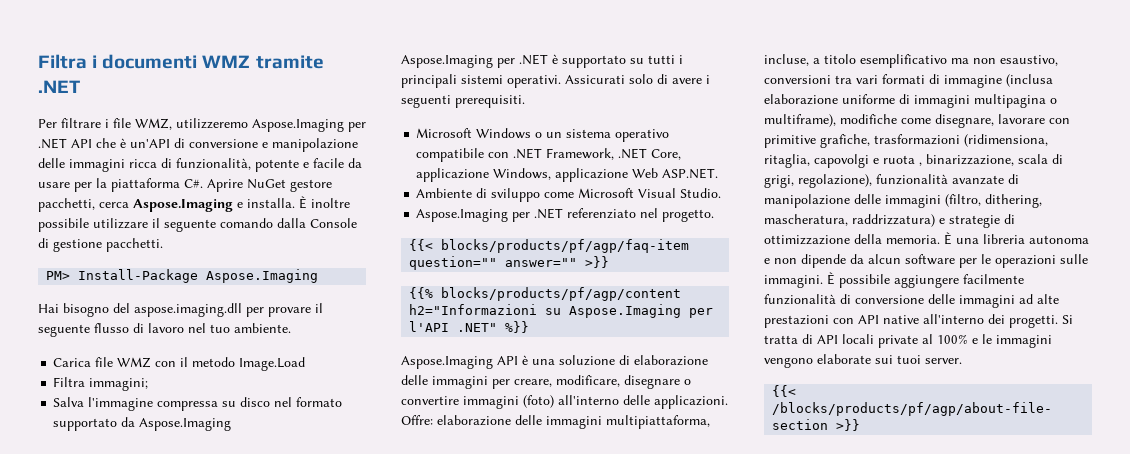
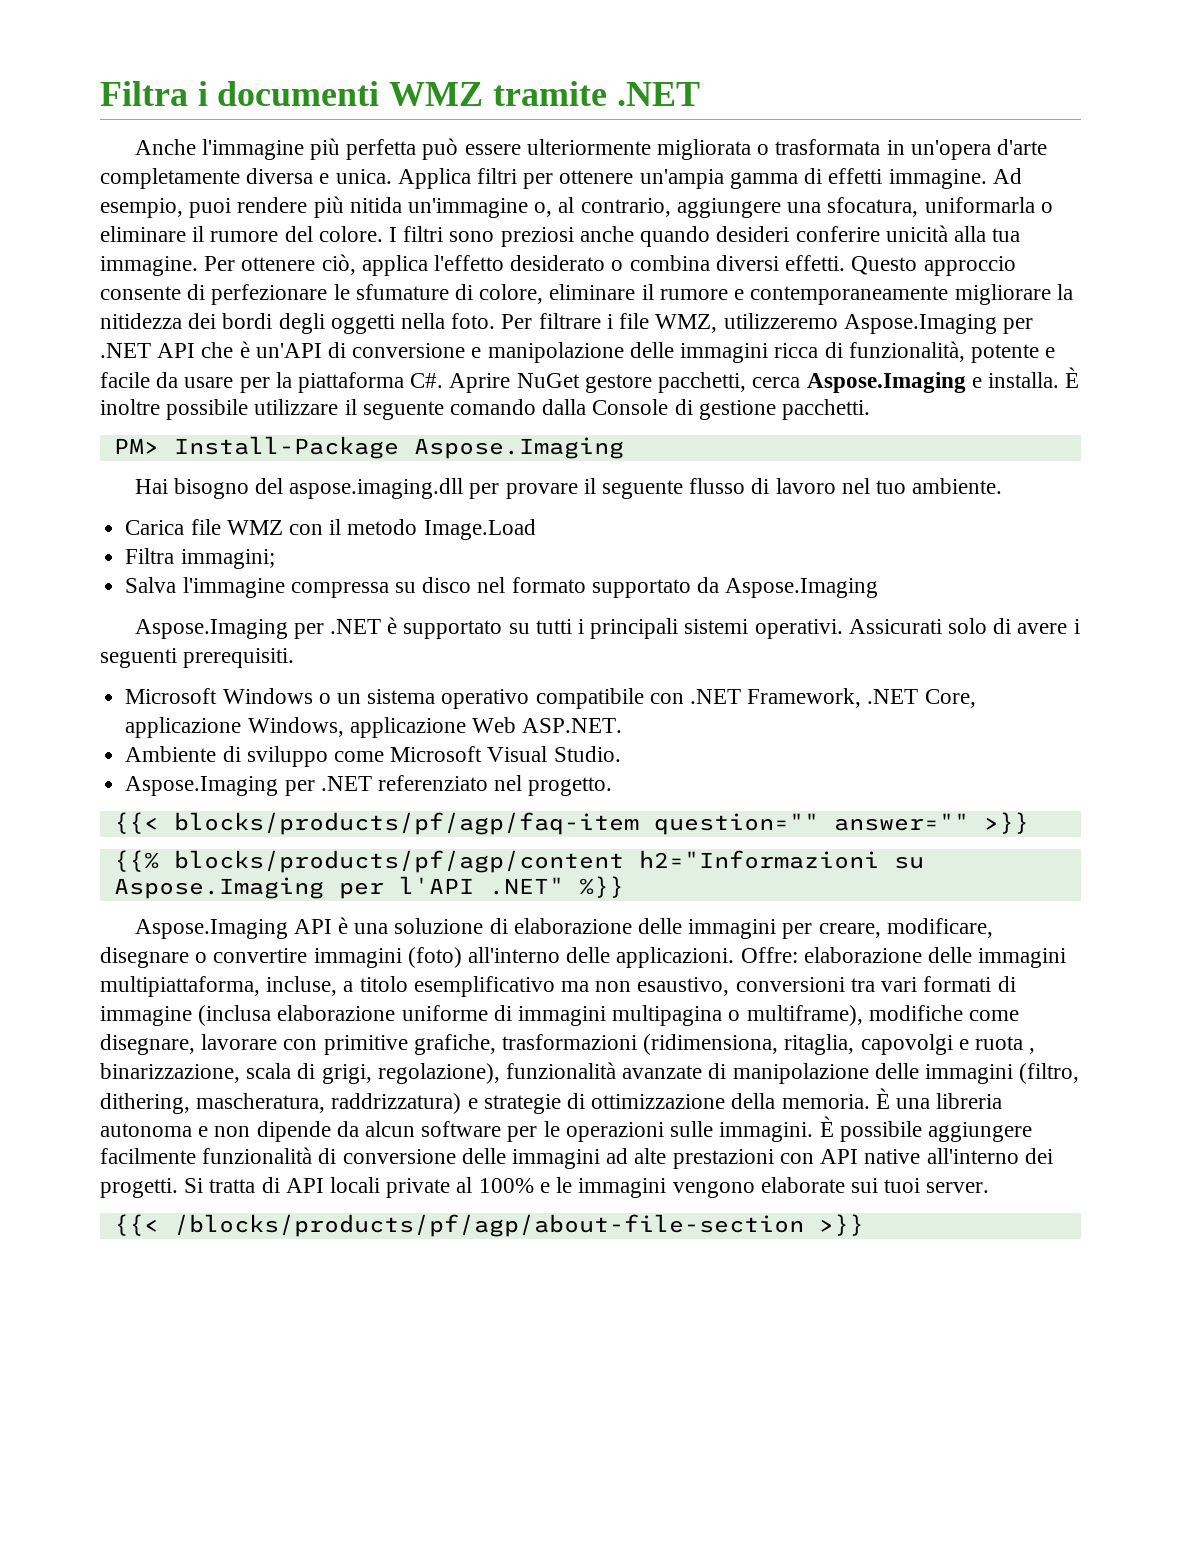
+ Anche l'immagine più perfetta può essere ulteriormente migliorata o trasformata in un'opera d'arte completamente diversa e unica. Applica filtri per ottenere un'ampia gamma di effetti immagine. Ad esempio, puoi rendere più nitida un'immagine o, al contrario, aggiungere una sfocatura, uniformarla o eliminare il rumore del colore. I filtri sono preziosi anche quando desideri conferire unicità alla tua immagine. Per ottenere ciò, applica l'effetto desiderato o combina diversi effetti. Questo approccio consente di perfezionare le sfumature di colore, eliminare il rumore e contemporaneamente migliorare la nitidezza dei bordi degli oggetti nella foto.

